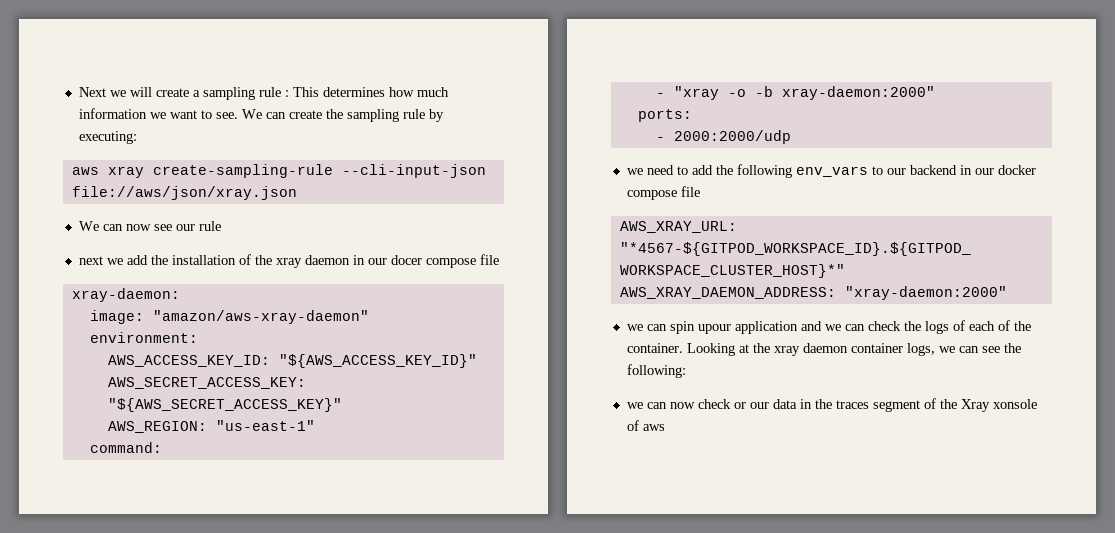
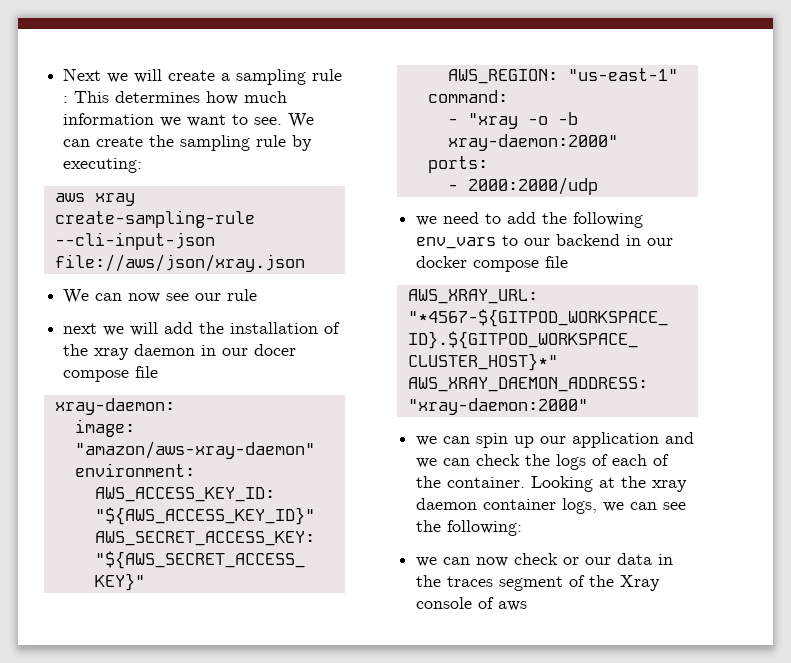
- next we add the installation of the xray daemon in our docer compose file
+ next we will add the installation of the xray daemon in our docer compose file
- we can spin upour application and we can check the logs of each of the container.
+ we can spin up our application and we can check the logs of each of the container.
- we can now check or our data in the traces segment of the Xray xonsole of aws
+ we can now check or our data in the traces segment of the Xray console of aws

